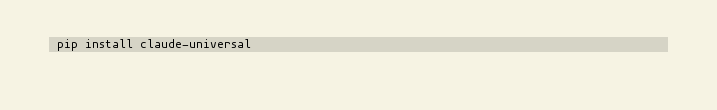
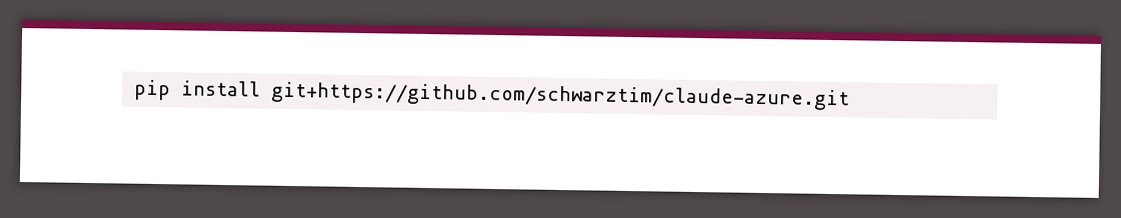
- pip install claude-universal
+ pip install git+https://github.com/schwarztim/claude-azure.git

